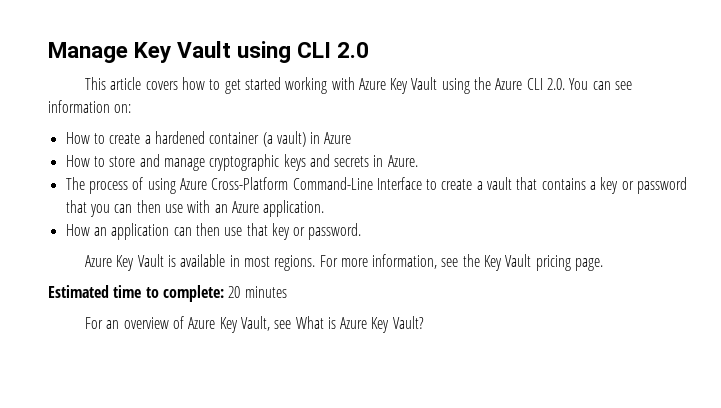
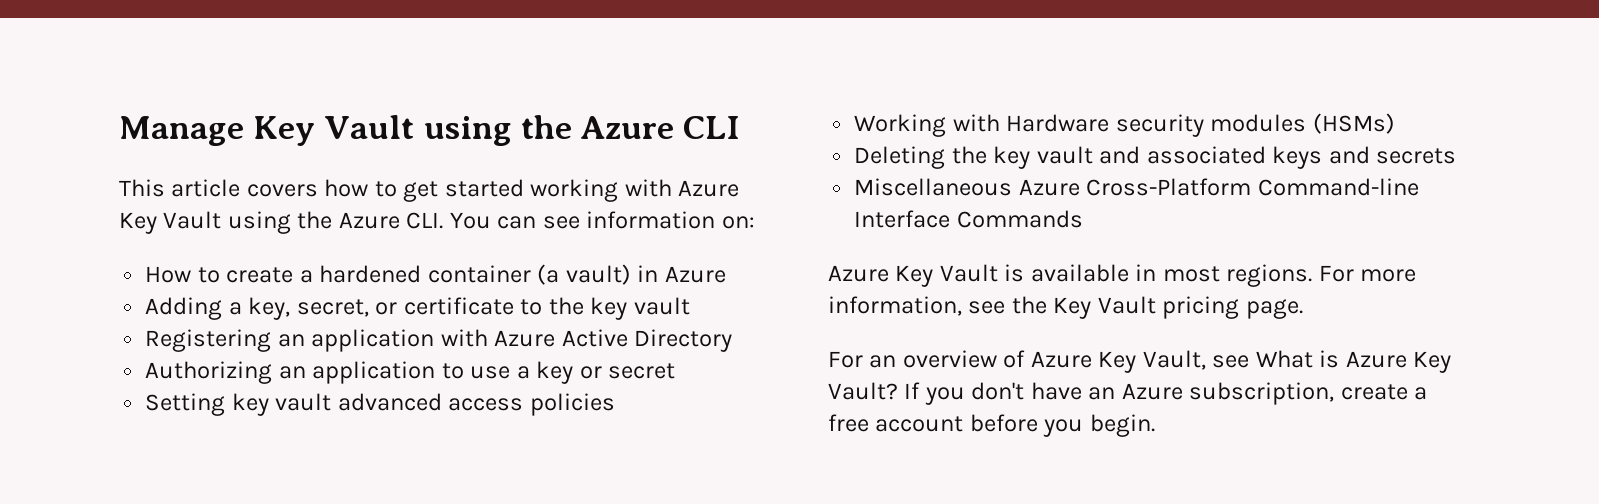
- Manage Key Vault using CLI 2.0
+ Manage Key Vault using the Azure CLI
- This article covers how to get started working with Azure Key Vault using the Azure CLI 2.0. You can see information on:
+ This article covers how to get started working with Azure Key Vault using the Azure CLI. You can see information on:
- How to store and manage cryptographic keys and secrets in Azure.
- The process of using Azure Cross-Platform Command-Line Interface to create a vault that contains a key or password that you can then use with an Azure application.
- How an application can then use that key or password.
+ Adding a key, secret, or certificate to the key vault
+ Registering an application with Azure Active Directory
+ Authorizing an application to use a key or secret
+ Setting key vault advanced access policies
+ Working with Hardware security modules (HSMs)
+ Deleting the key vault and associated keys and secrets
+ Miscellaneous Azure Cross-Platform Command-line Interface Commands
- Estimated time to complete: 20 minutes
+ If you don't have an Azure subscription, create a free account before you begin.

